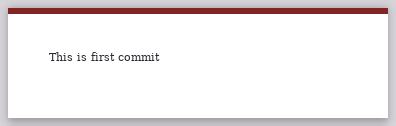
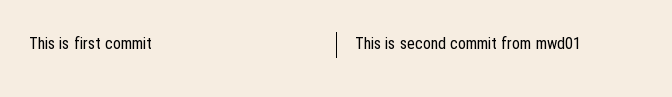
+ This is second commit from mwd01

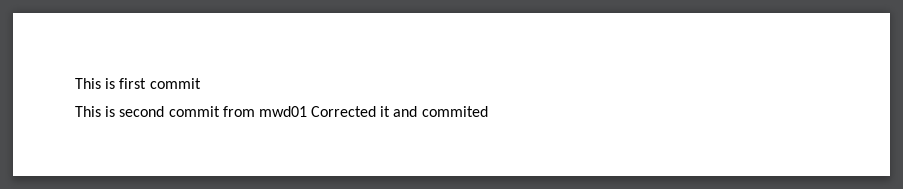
- This is second commit from mwd01
+ This is second commit from mwd01 Corrected it and commited

